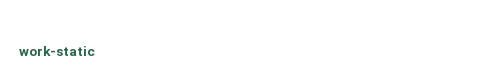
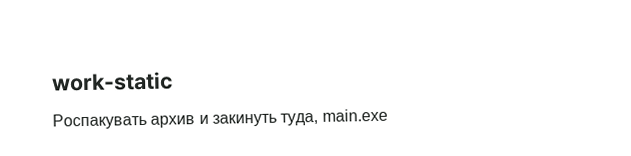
+ Роспакувать архив и закинуть туда, main.exe

